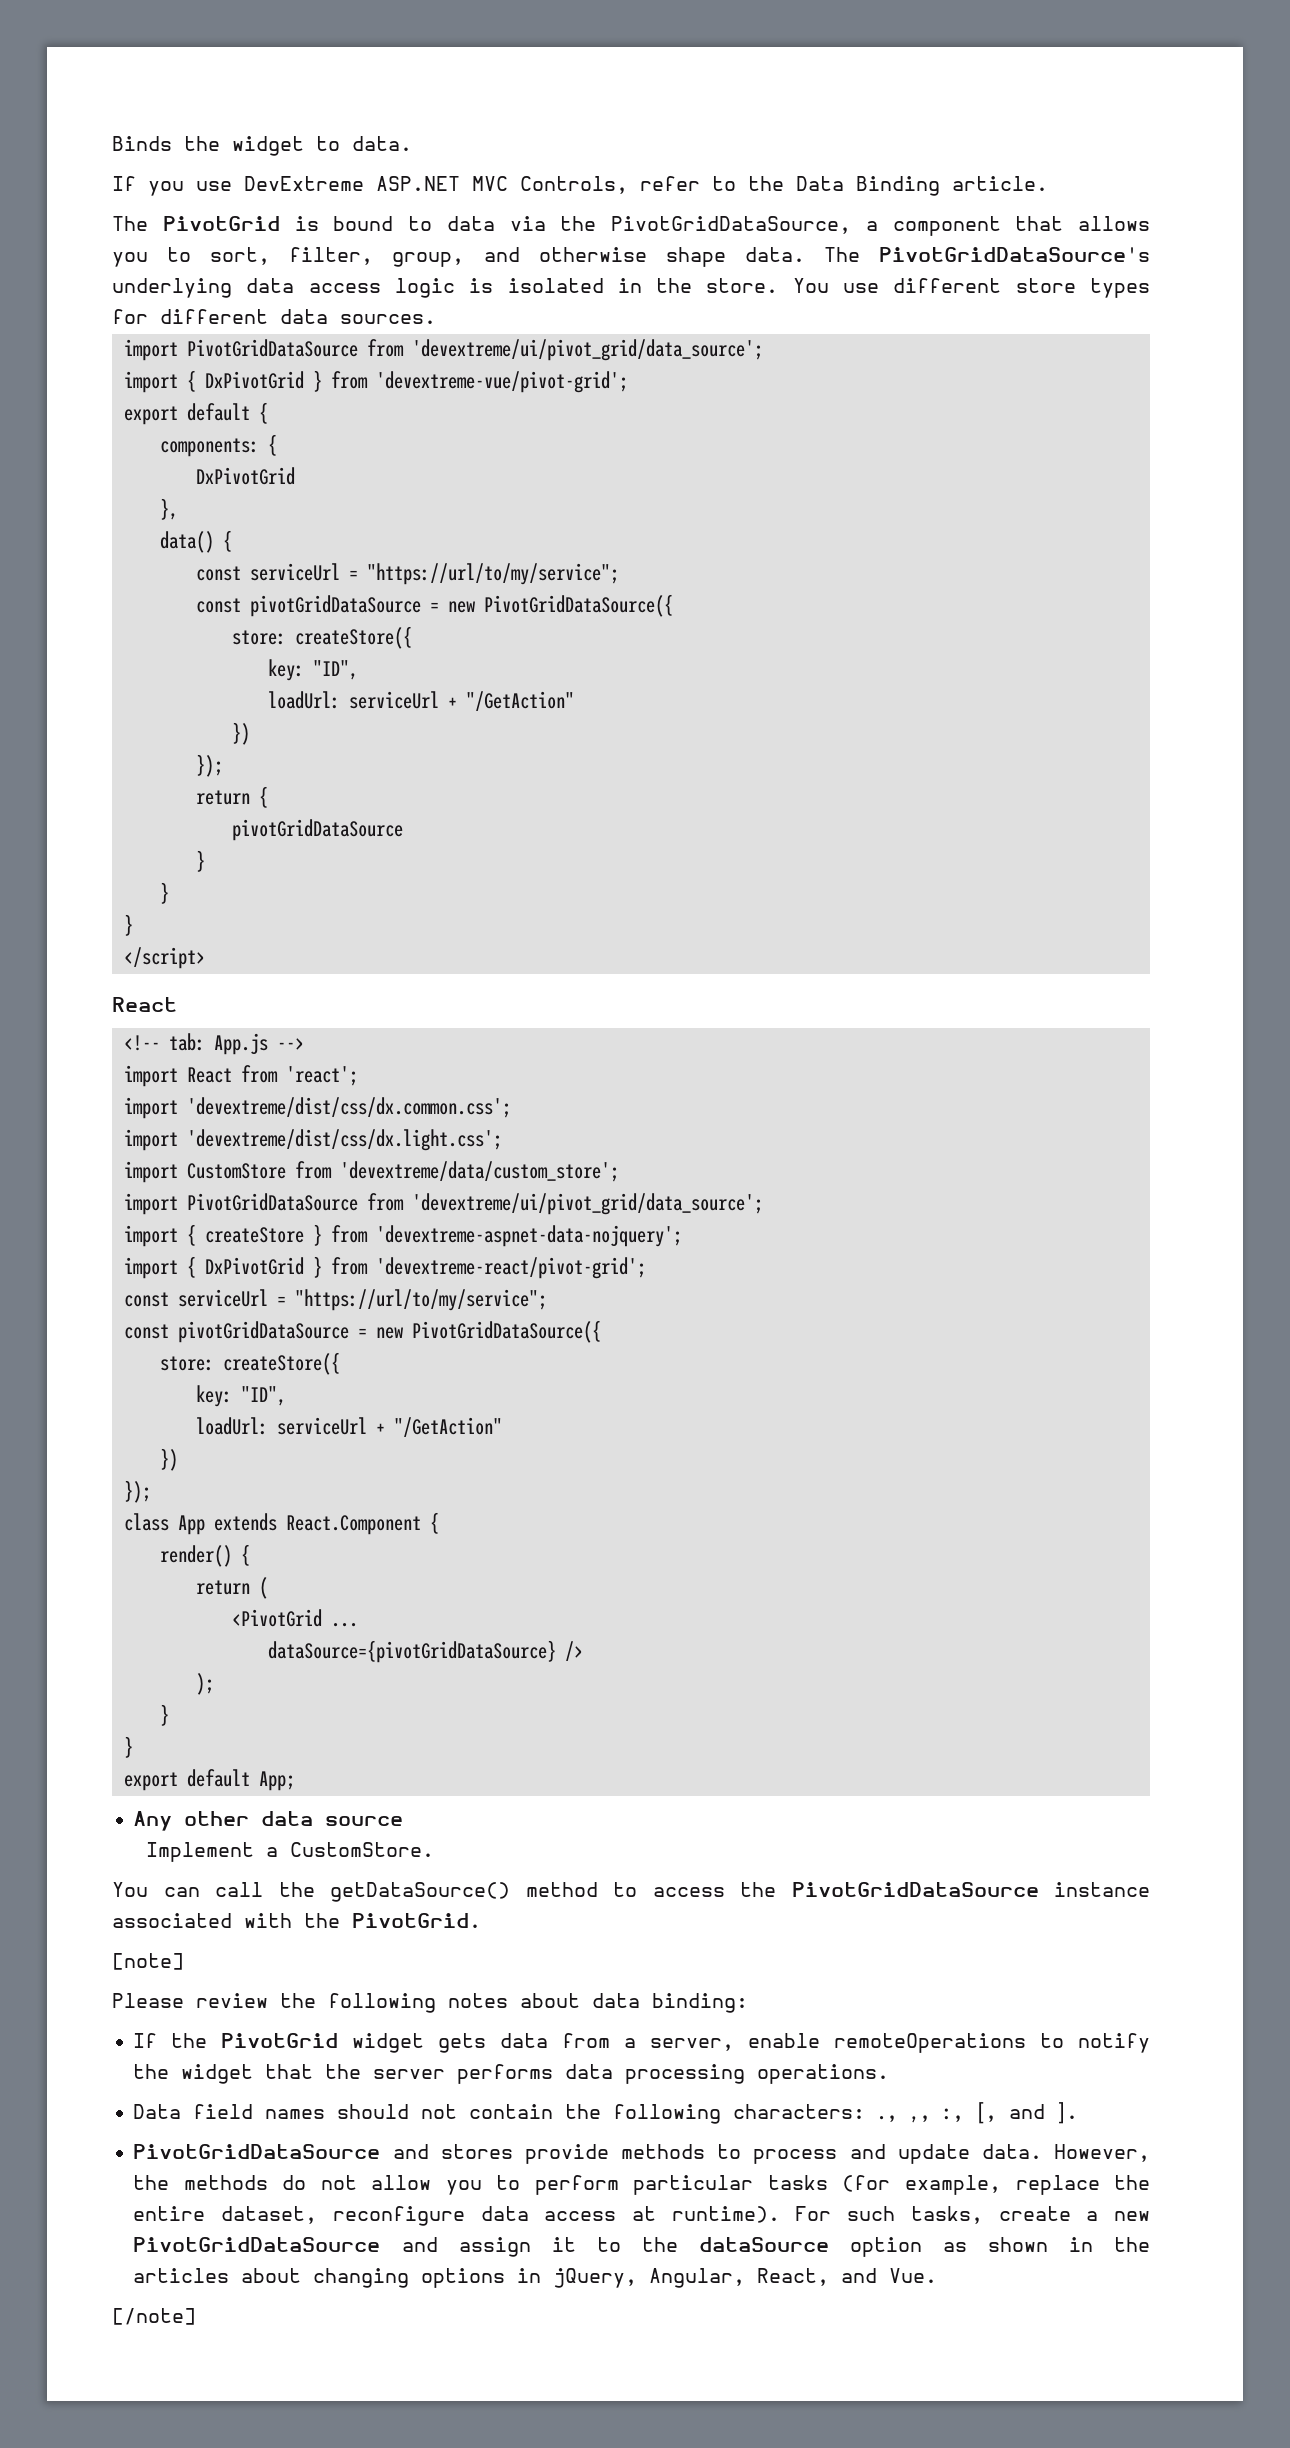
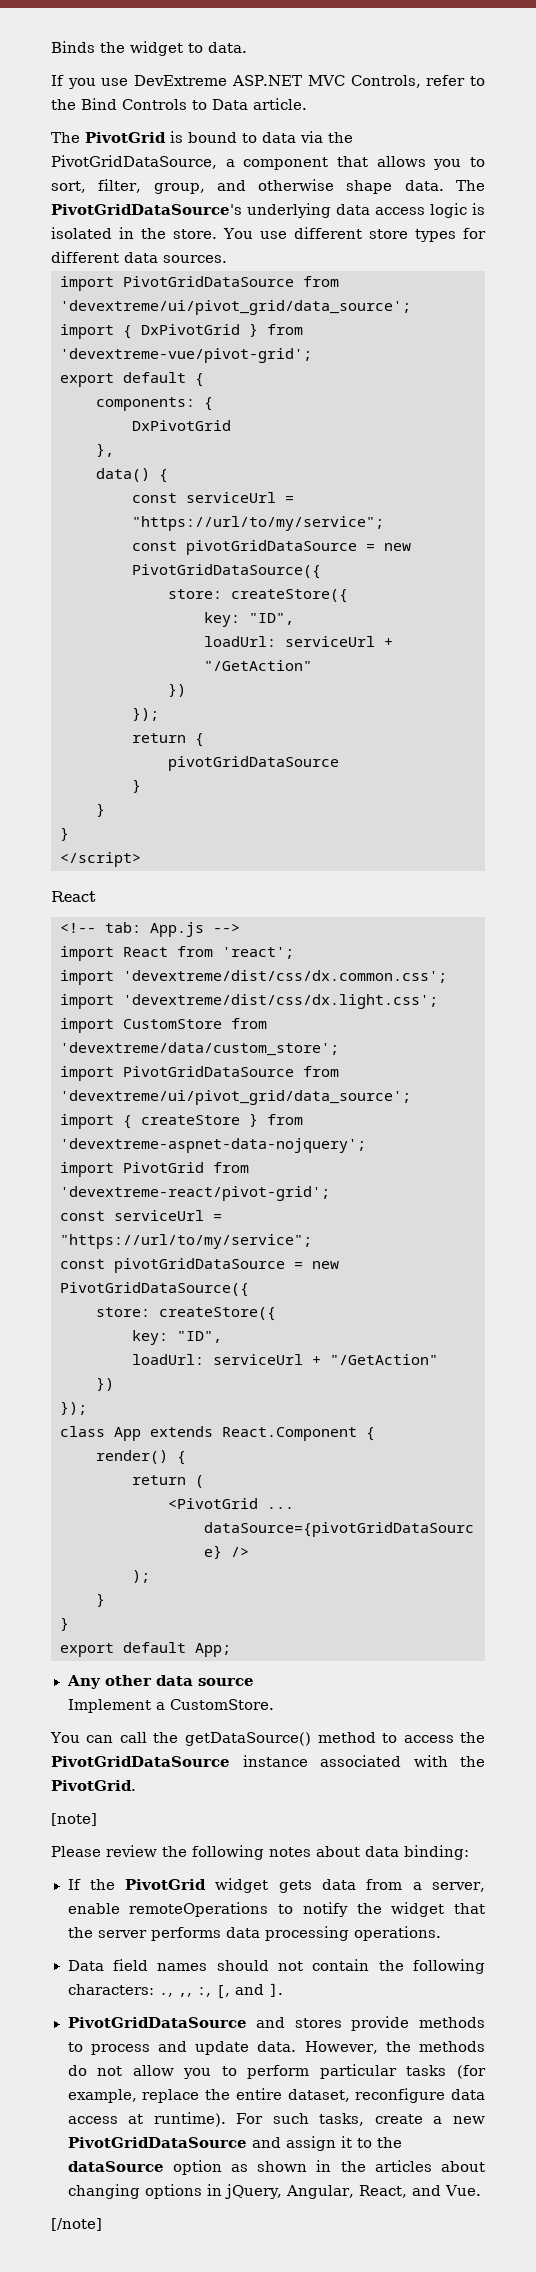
- If you use DevExtreme ASP.NET MVC Controls, refer to the Data Binding article.
+ If you use DevExtreme ASP.NET MVC Controls, refer to the Bind Controls to Data article.
- import { DxPivotGrid } from 'devextreme-react/pivot-grid';
+ import PivotGrid from 'devextreme-react/pivot-grid';

